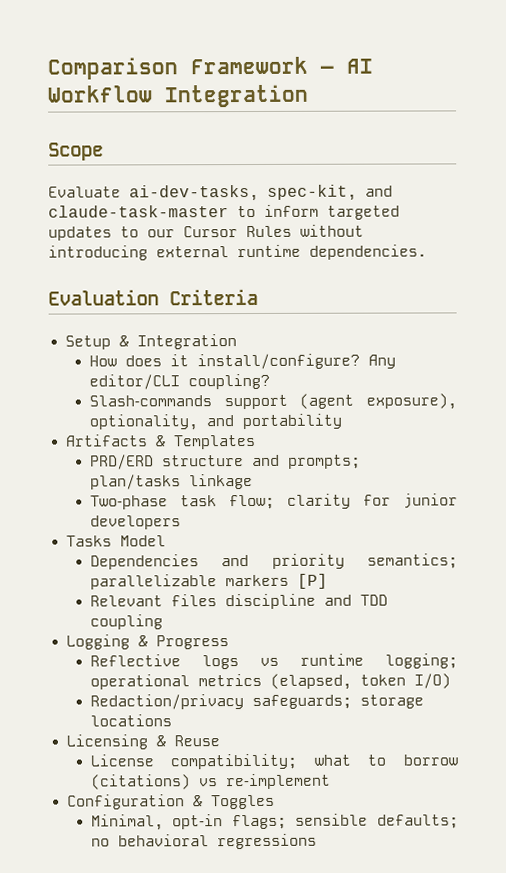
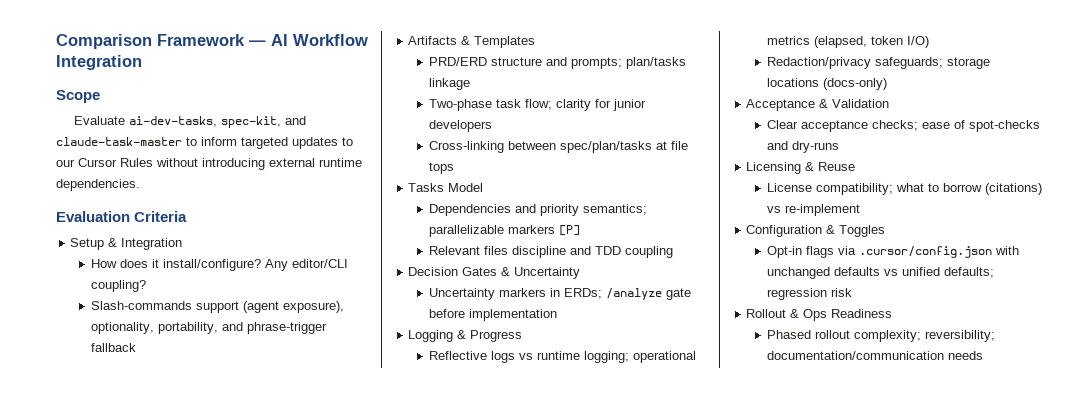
- Slash‑commands support (agent exposure), optionality, and portability
+ Slash‑commands support (agent exposure), optionality, portability, and phrase‑trigger fallback
+ Cross‑linking between spec/plan/tasks at file tops
+ Decision Gates & Uncertainty
+ Uncertainty markers in ERDs; /analyze gate before implementation
- Redaction/privacy safeguards; storage locations
+ Redaction/privacy safeguards; storage locations (docs‑only)
+ Acceptance & Validation
+ Clear acceptance checks; ease of spot‑checks and dry‑runs
- Minimal, opt‑in flags; sensible defaults; no behavioral regressions
+ Opt‑in flags via .cursor/config.json with unchanged defaults vs unified defaults; regression risk
+ Rollout & Ops Readiness
+ Phased rollout complexity; reversibility; documentation/communication needs

